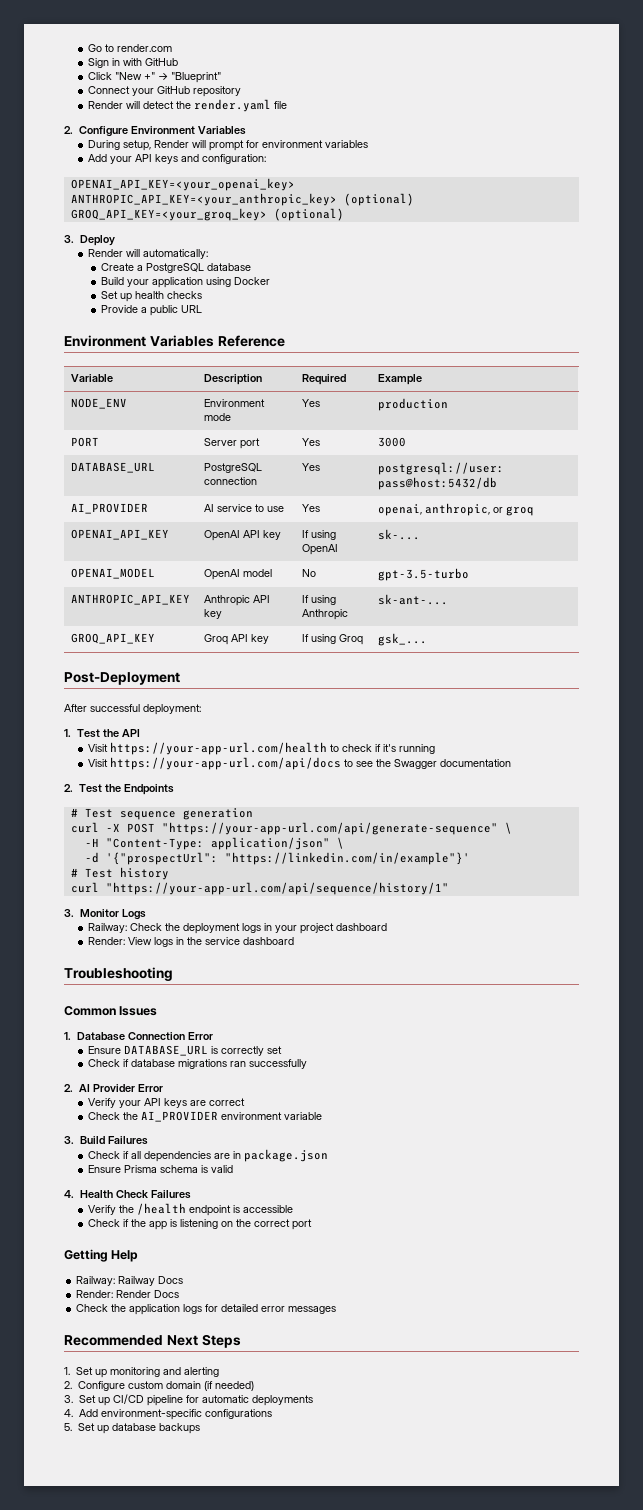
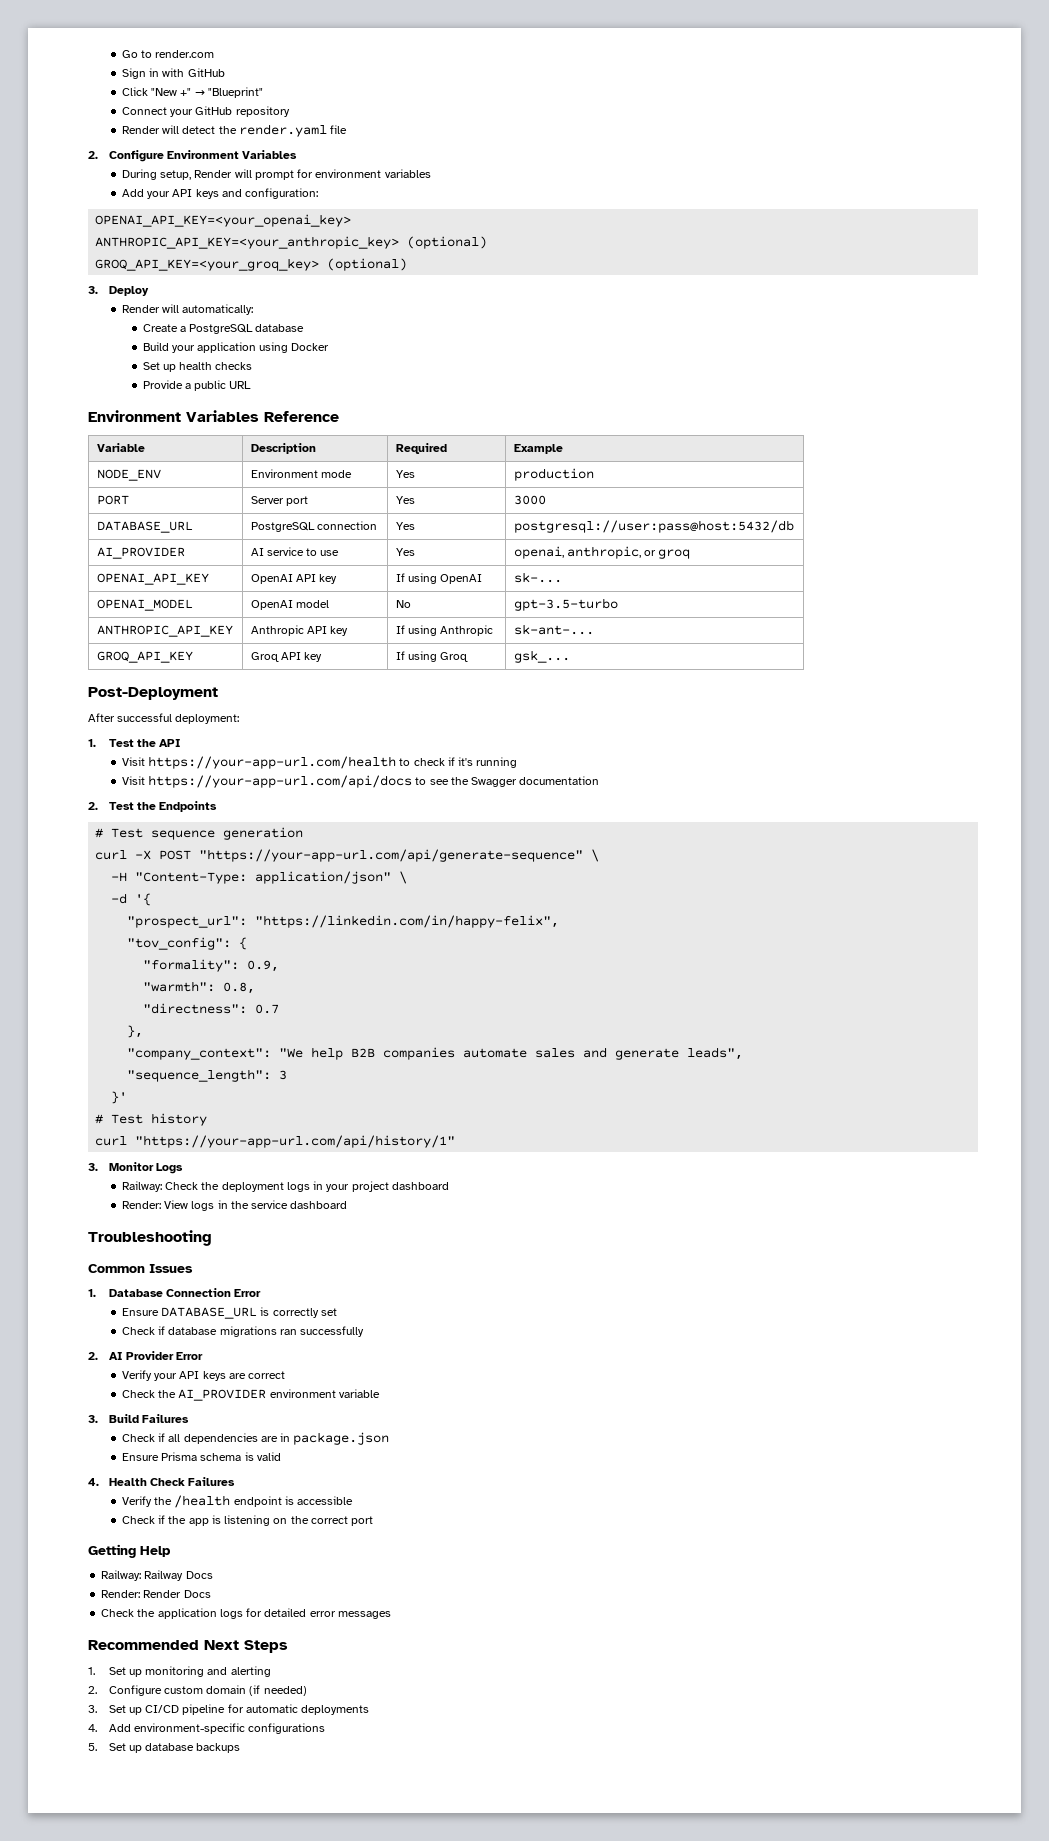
- -d '{"prospectUrl": "https://linkedin.com/in/example"}'
+ -d '{
+ "prospect_url": "https://linkedin.com/in/happy-felix",
+ "tov_config": {
+ "formality": 0.9,
+ "warmth": 0.8,
+ "directness": 0.7
+ },
+ "company_context": "We help B2B companies automate sales and generate leads",
+ "sequence_length": 3
+ }'
- curl "https://your-app-url.com/api/sequence/history/1"
+ curl "https://your-app-url.com/api/history/1"

